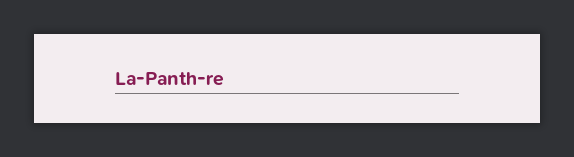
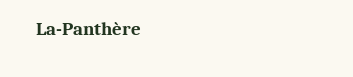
- La-Panth-re
+ La-Panthère

